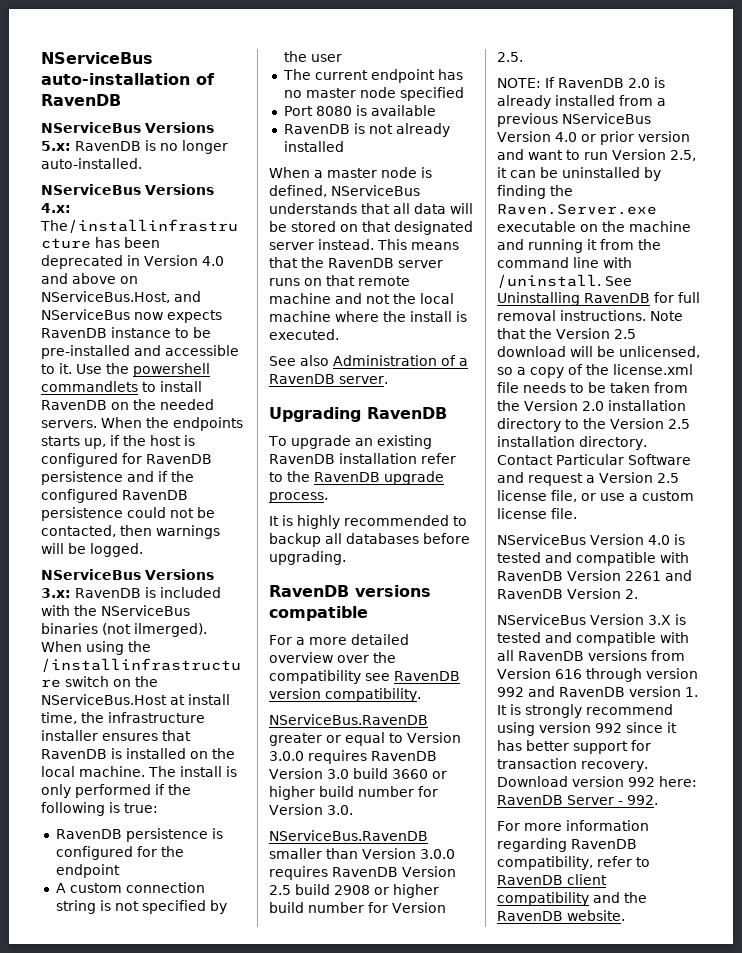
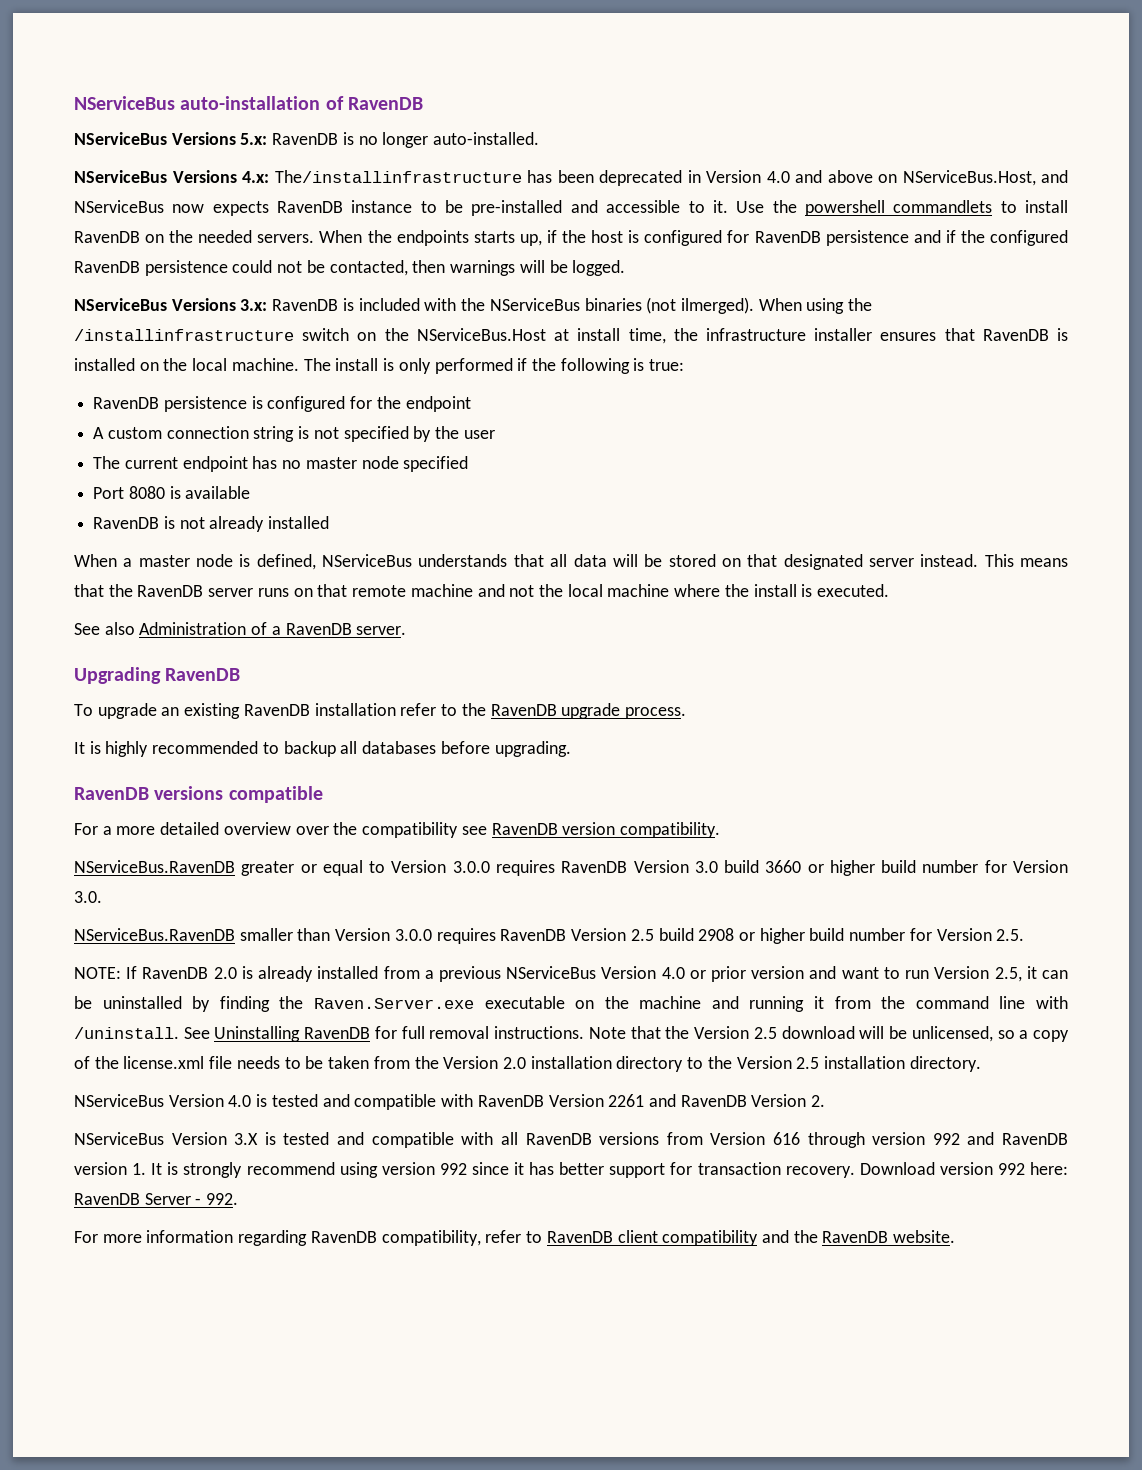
- Contact Particular Software and request a Version 2.5 license file, or use a custom license file.

